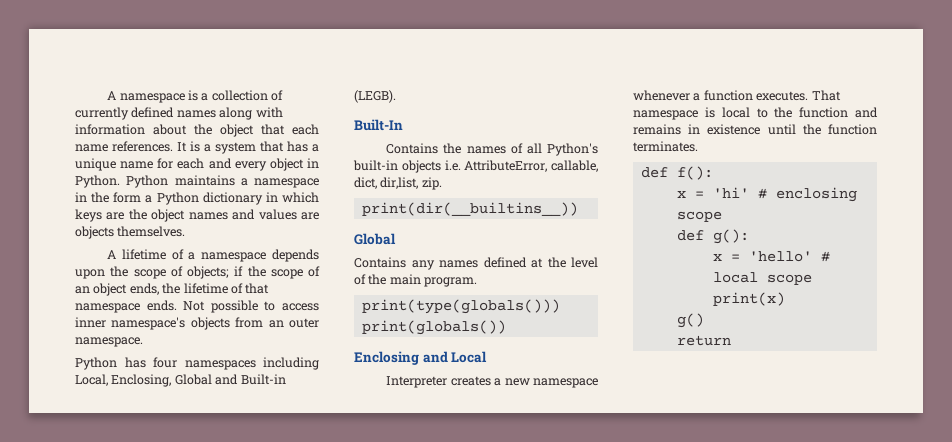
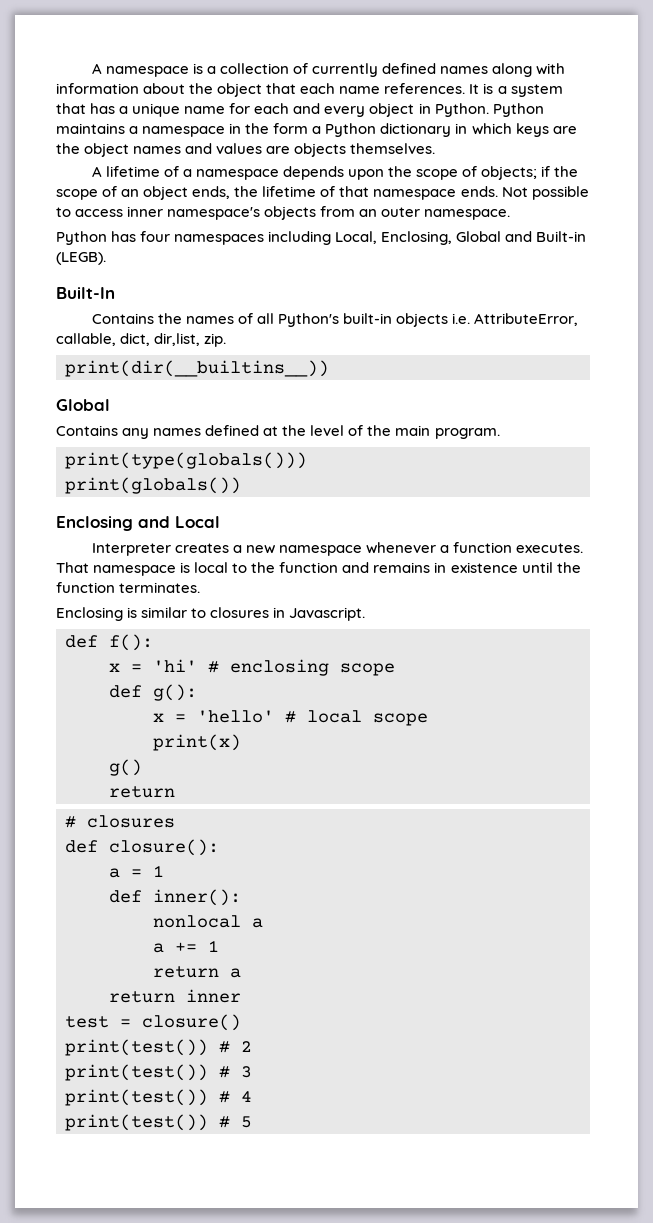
+ Enclosing is similar to closures in Javascript.
+ # closures
+ def closure():
+ a = 1
+ def inner():
+ nonlocal a
+ a += 1
+ return a
+ return inner
+ test = closure()
+ print(test()) # 2
+ print(test()) # 3
+ print(test()) # 4
+ print(test()) # 5

